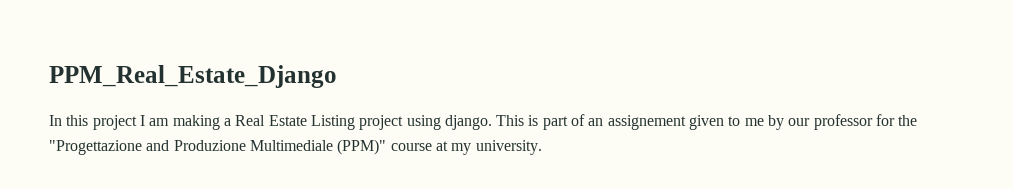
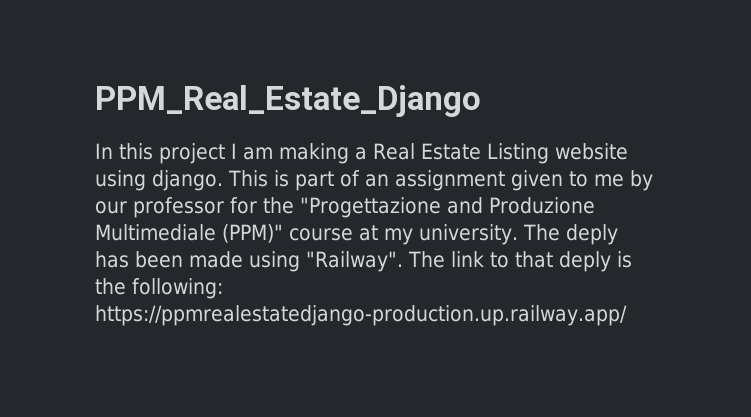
- In this project I am making a Real Estate Listing project using django.
+ In this project I am making a Real Estate Listing website using django.
- This is part of an assignement given to me by our professor for the "Progettazione and Produzione Multimediale (PPM)" course at my university.
+ This is part of an assignment given to me by our professor for the "Progettazione and Produzione Multimediale (PPM)" course at my university.
+ The deply has been made using "Railway". The link to that deply is the following: https://ppmrealestatedjango-production.up.railway.app/

